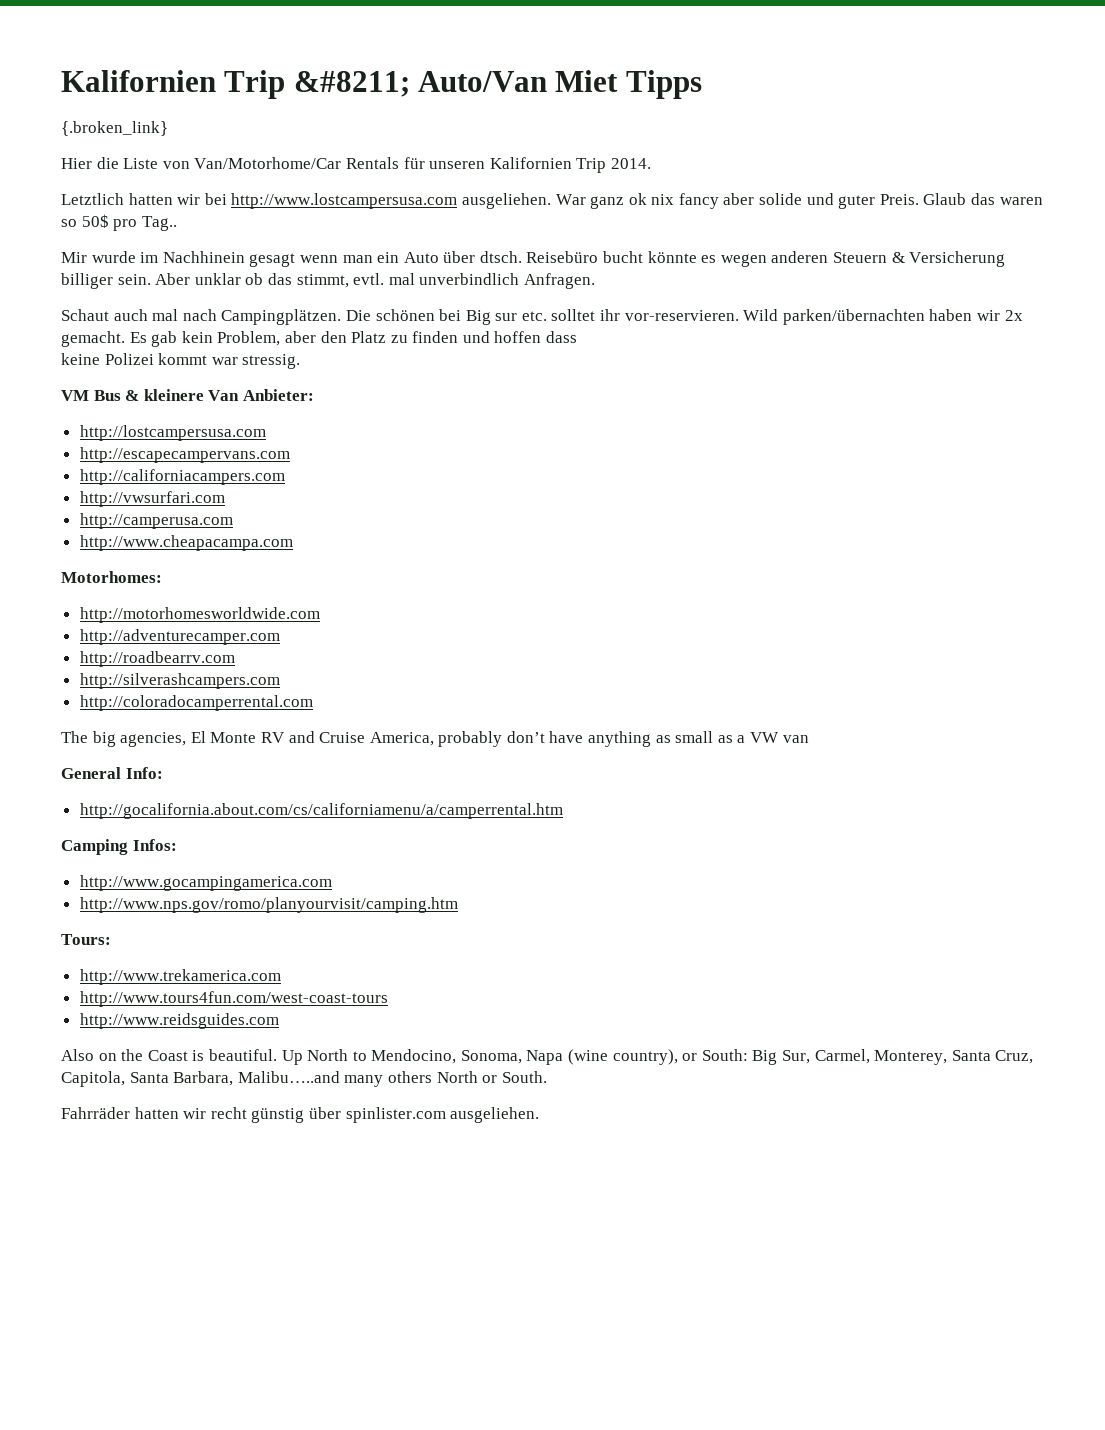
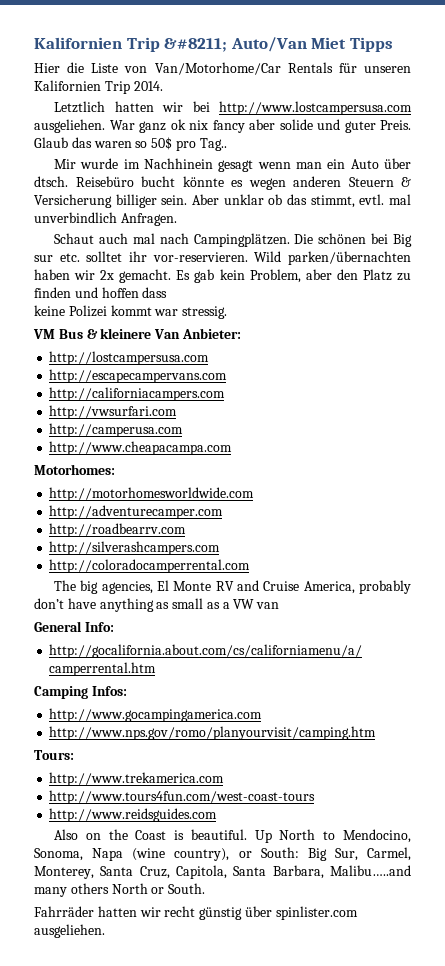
- {.broken_link}

